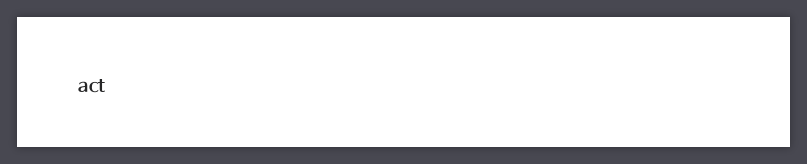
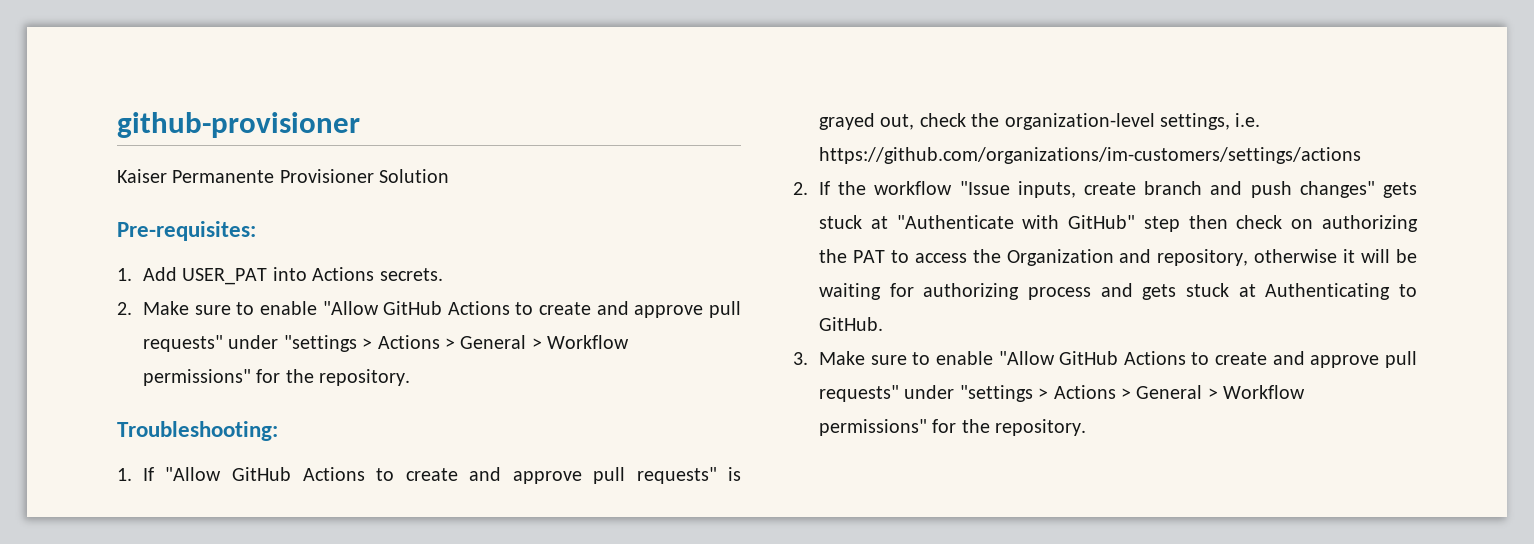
- act
+ github-provisioner
+ Kaiser Permanente Provisioner Solution
+ Pre-requisites:
+ 1. Add USER_PAT into Actions secrets.
+ 2. Make sure to enable "Allow GitHub Actions to create and approve pull requests" under "settings > Actions > General > Workflow permissions" for the repository.
+ Troubleshooting:
+ 1. If "Allow GitHub Actions to create and approve pull requests" is grayed out, check the organization-level settings, i.e. https://github.com/organizations/im-customers/settings/actions
+ 2. If the workflow "Issue inputs, create branch and push changes" gets stuck at "Authenticate with GitHub" step then check on authorizing the PAT to access the Organization and repository, otherwise it will be waiting for authorizing process and gets stuck at Authenticating to GitHub.
+ 3. Make sure to enable "Allow GitHub Actions to create and approve pull requests" under "settings > Actions > General > Workflow permissions" for the repository.

